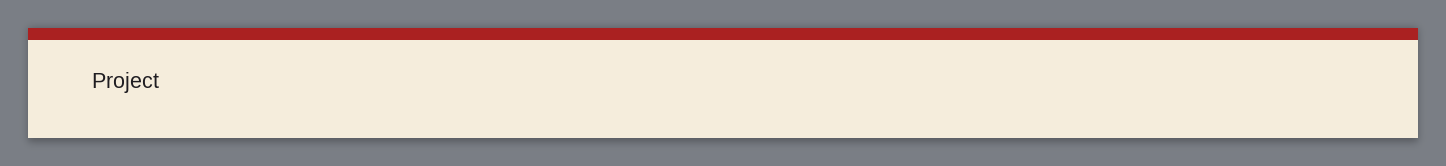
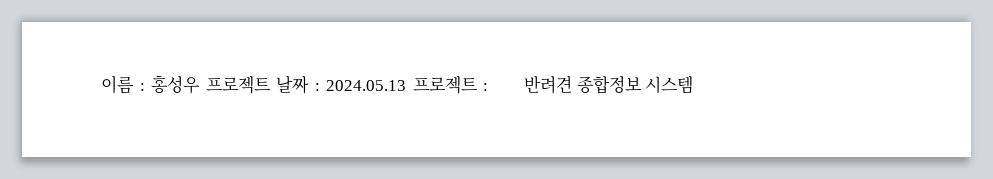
- Project
+ 이름 : 홍성우 프로젝트 날짜 : 2024.05.13 프로젝트 : 반려견 종합정보 시스템

